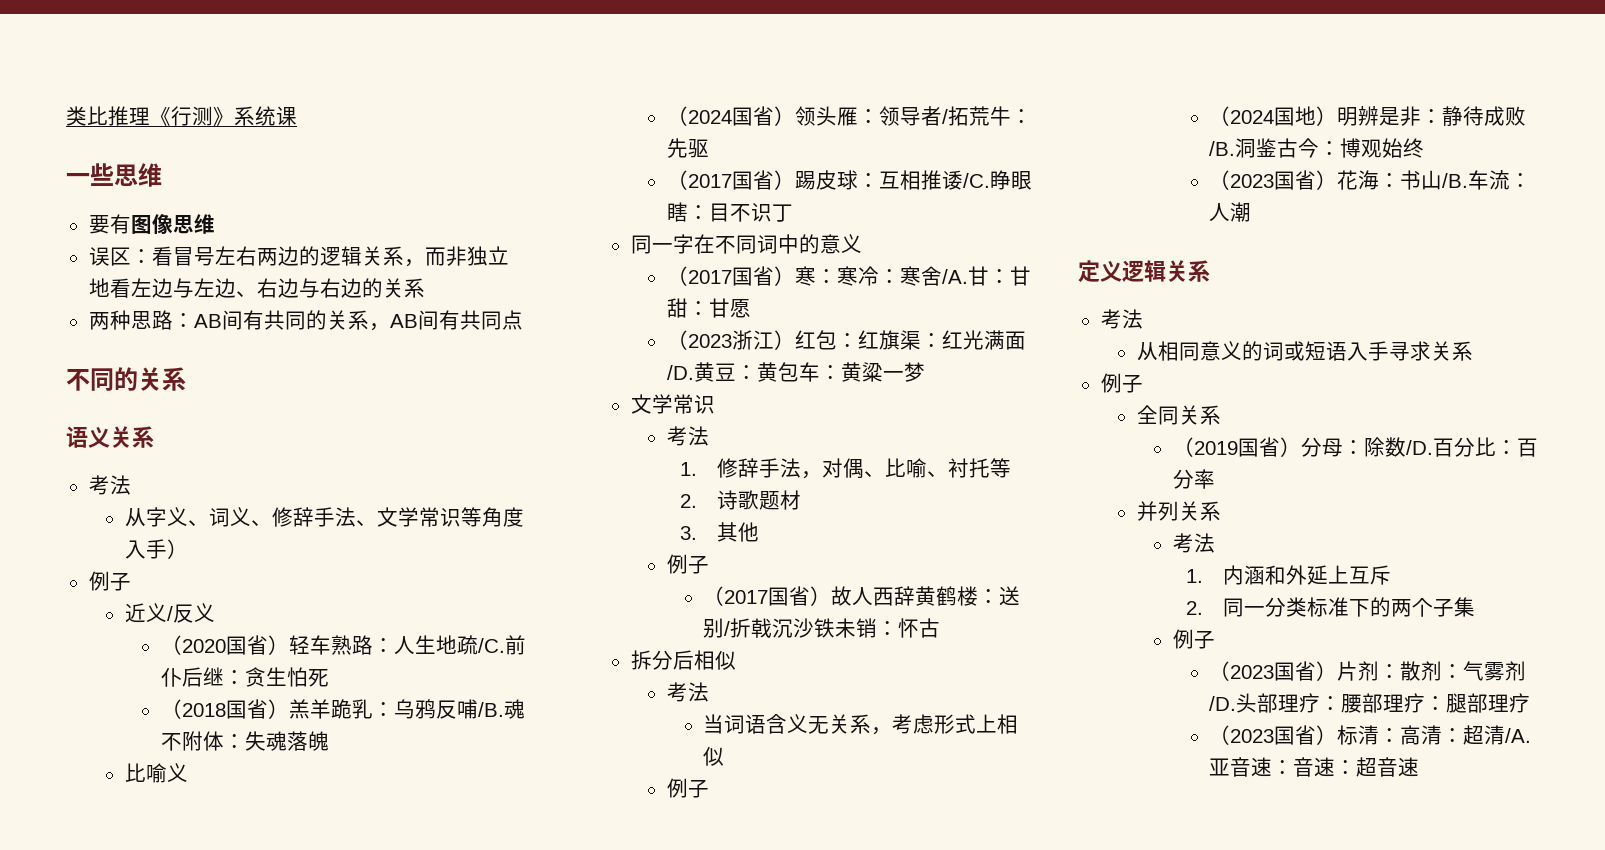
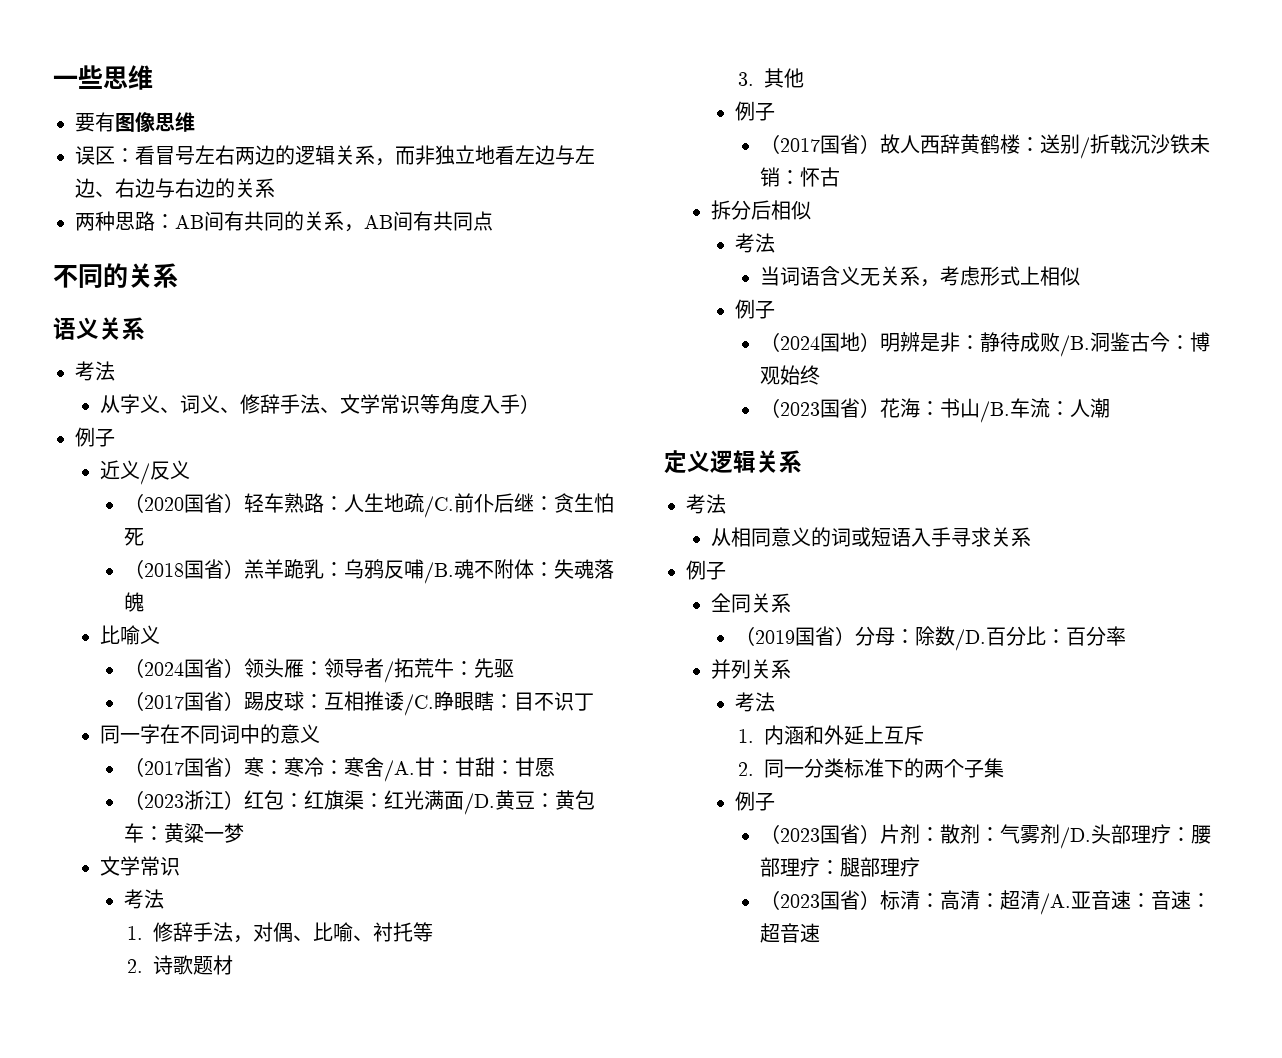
- 类比推理《行测》系统课

